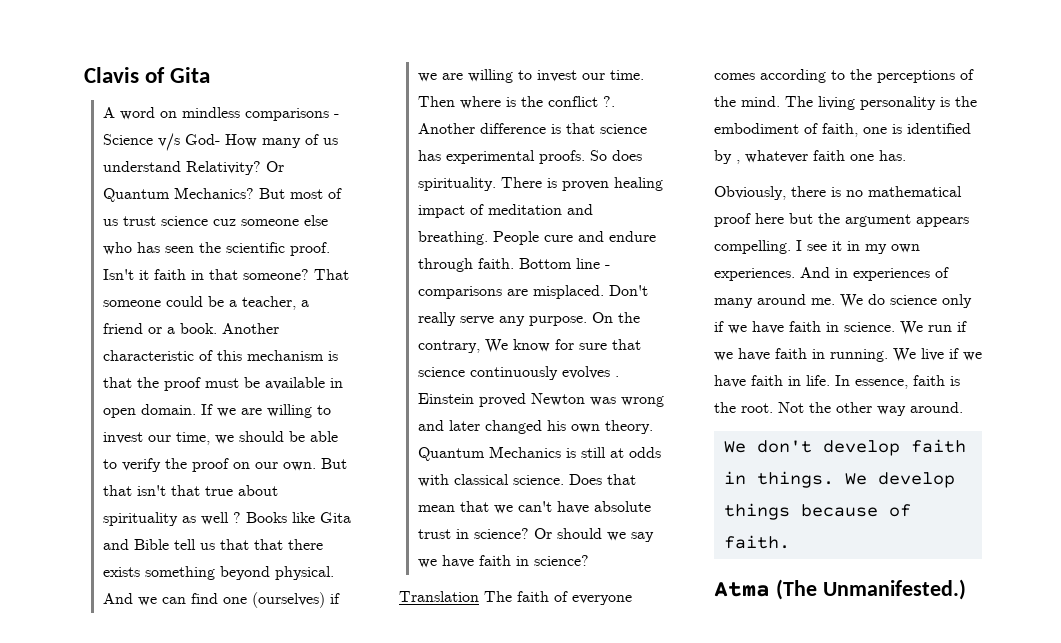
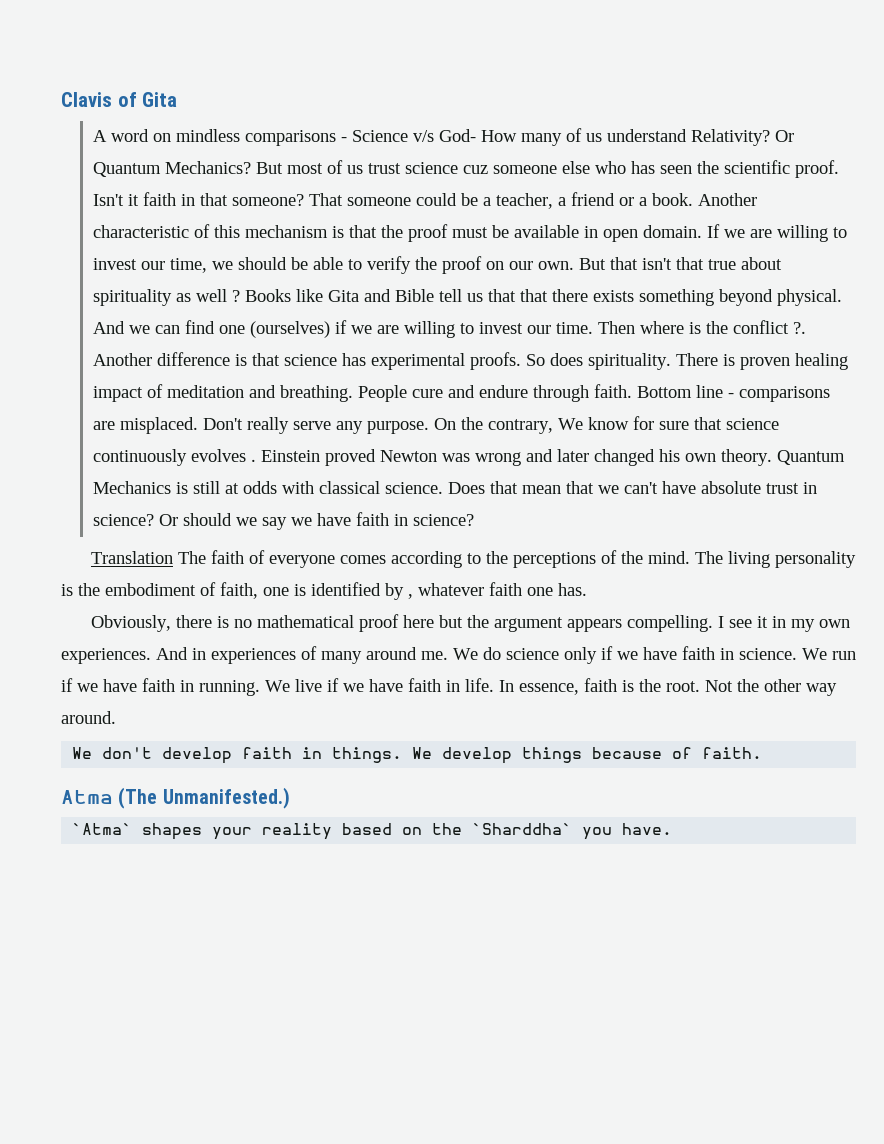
+ `Atma` shapes your reality based on the `Sharddha` you have.

